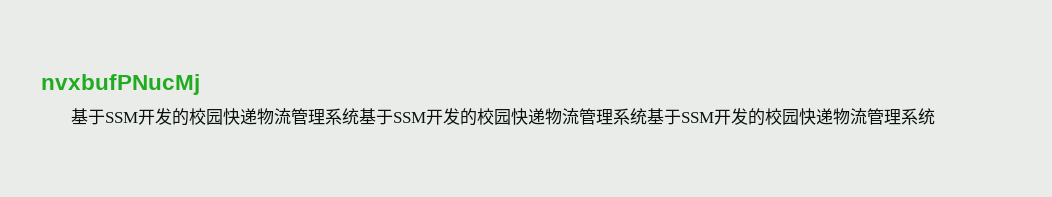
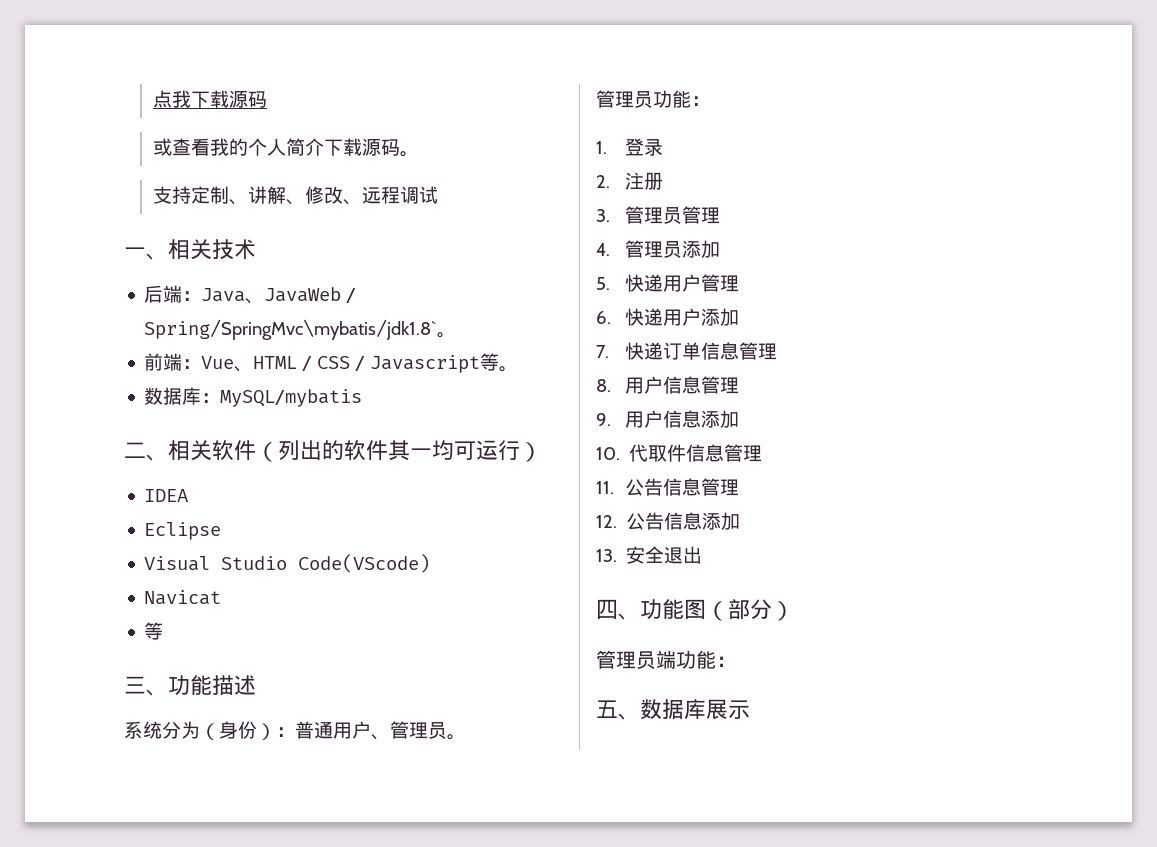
- nvxbufPNucMj
- 基于SSM开发的校园快递物流管理系统基于SSM开发的校园快递物流管理系统基于SSM开发的校园快递物流管理系统
+ 点我下载源码
+ 或查看我的个人简介下载源码。
+ 支持定制、讲解、修改、远程调试
+ 一、相关技术
+ 后端：Java、JavaWeb / Spring/SpringMvc\mybatis/jdk1.8`。
+ 前端：Vue、HTML / CSS / Javascript等。
+ 数据库：MySQL/mybatis
+ 二、相关软件（列出的软件其一均可运行）
+ IDEA
+ Eclipse
+ Visual Studio Code(VScode)
+ Navicat
+ 等
+ 三、功能描述
+ 系统分为（身份）：普通用户、管理员。
+ 管理员功能：
+ 1.登录
+ 2.注册
+ 3.管理员管理
+ 4.管理员添加
+ 5.快递用户管理
+ 6.快递用户添加
+ 7.快递订单信息管理
+ 8.用户信息管理
+ 9.用户信息添加
+ 10.代取件信息管理
+ 11.公告信息管理
+ 12.公告信息添加
+ 13.安全退出
+ 四、功能图（部分）
+ 管理员端功能：
+ 五、数据库展示

